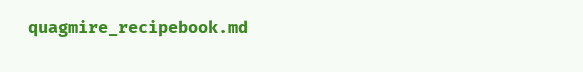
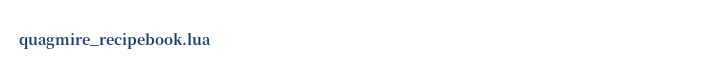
- quagmire_recipebook.md
+ quagmire_recipebook.lua

